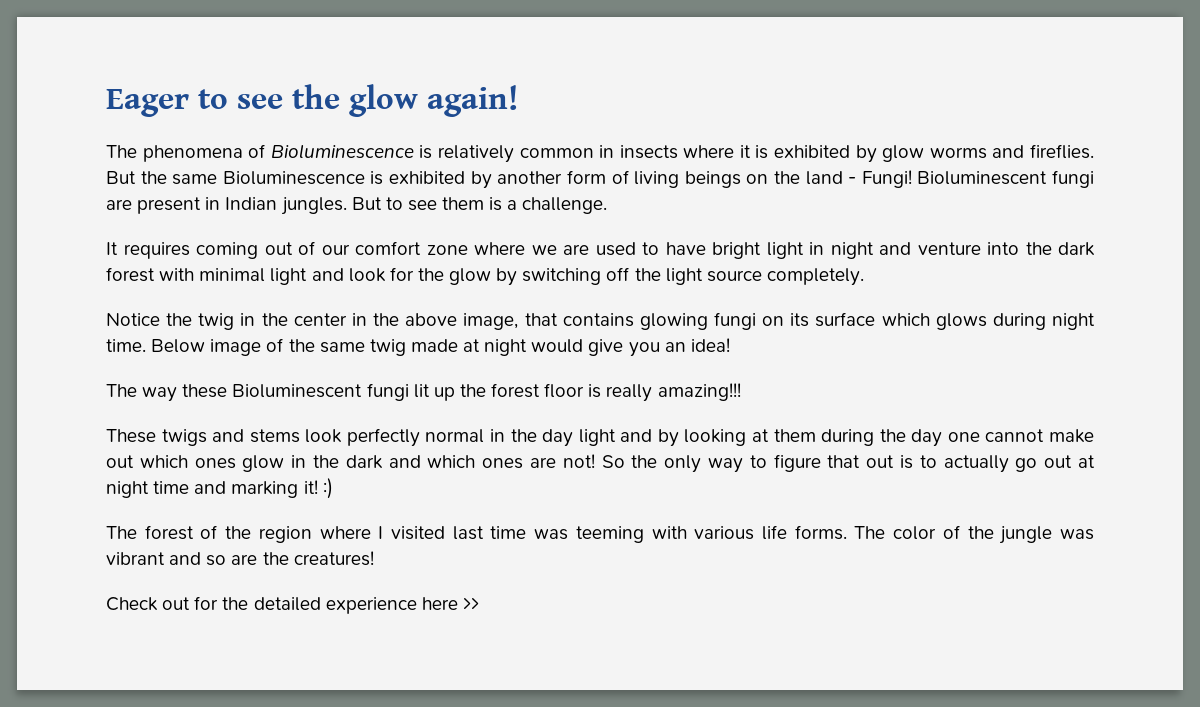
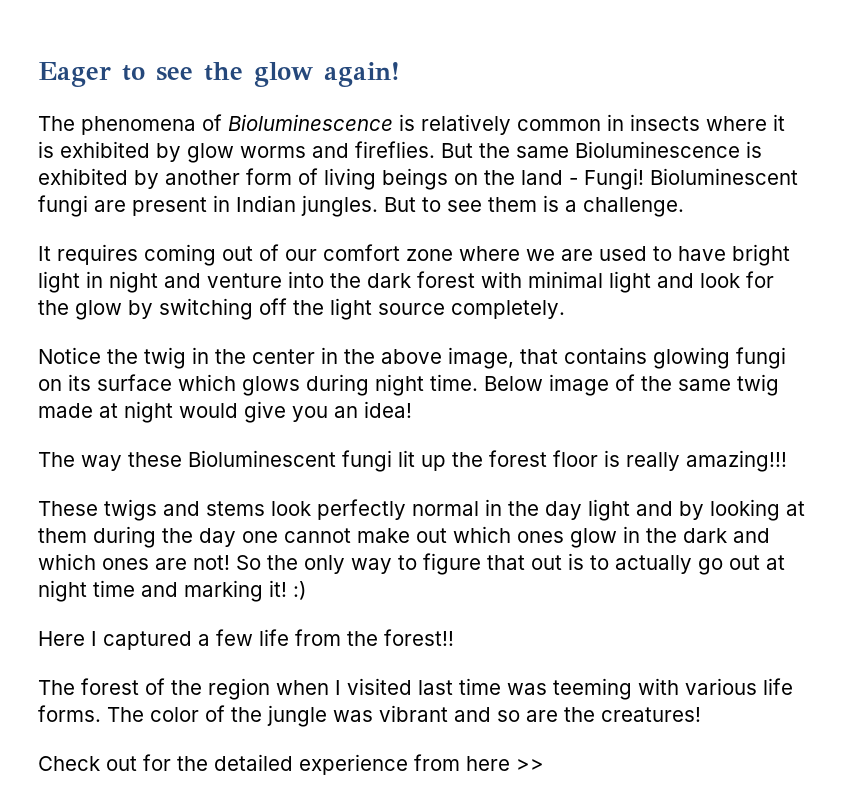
+ Here I captured a few life from the forest!!
- The forest of the region where I visited last time was teeming with various life forms.
+ The forest of the region when I visited last time was teeming with various life forms.
- Check out for the detailed experience here >>
+ Check out for the detailed experience from here >>

